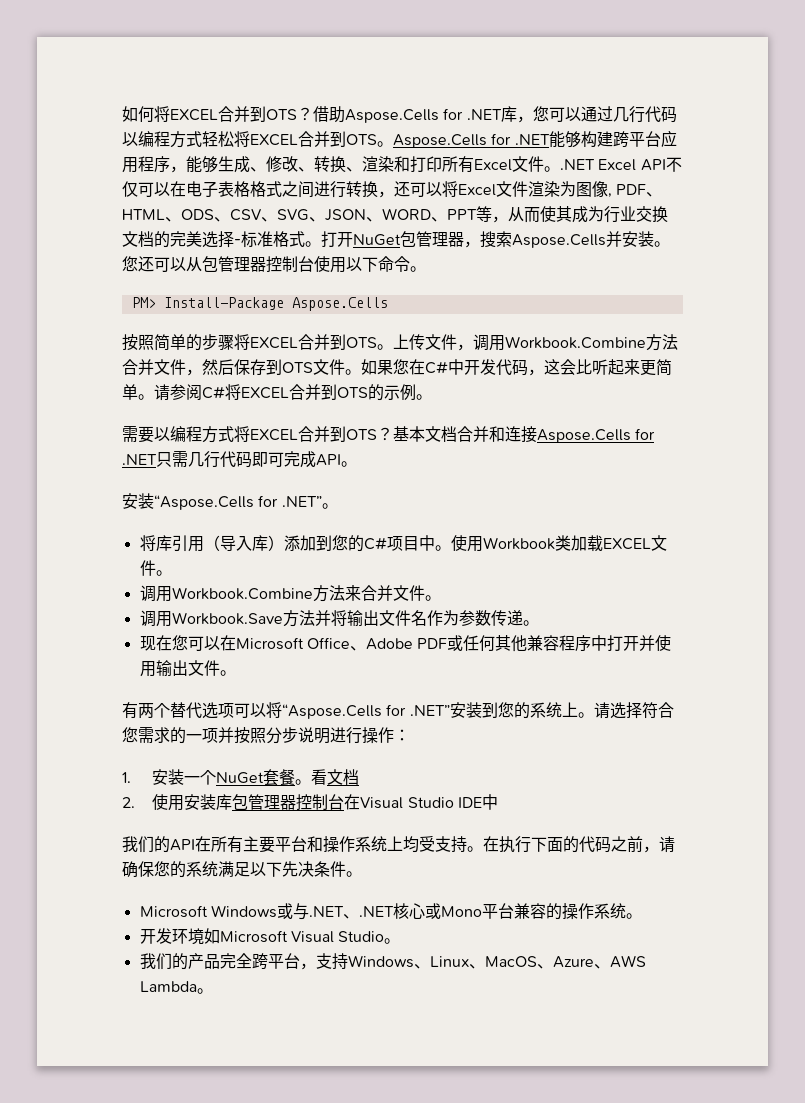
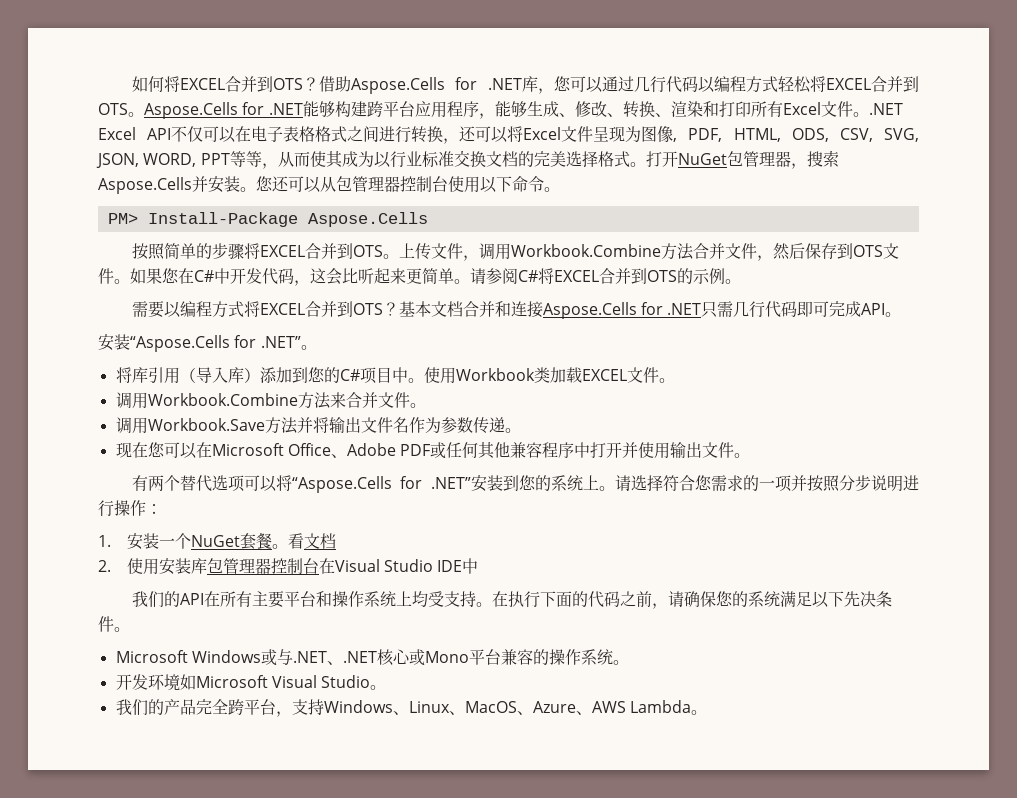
- Aspose.Cells for .NET能够构建跨平台应用程序，能够生成、修改、转换、渲染和打印所有Excel文件。.NET Excel API不仅可以在电子表格格式之间进行转换，还可以将Excel文件渲染为图像, PDF、HTML、ODS、CSV、SVG、JSON、WORD、PPT等，从而使其成为行业交换文档的完美选择-标准格式。
+ Aspose.Cells for .NET能够构建跨平台应用程序，能够生成、修改、转换、渲染和打印所有Excel文件。.NET Excel API不仅可以在电子表格格式之间进行转换，还可以将Excel文件呈现为图像, PDF, HTML, ODS, CSV, SVG, JSON, WORD, PPT等等，从而使其成为以行业标准交换文档的完美选择格式。

